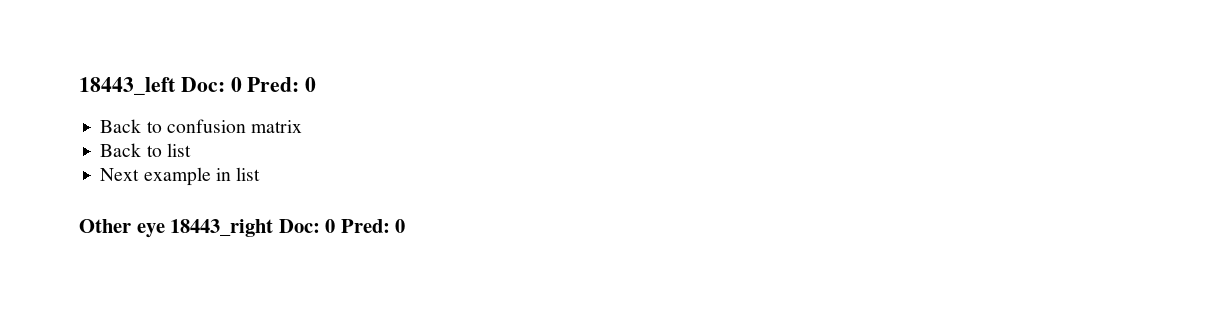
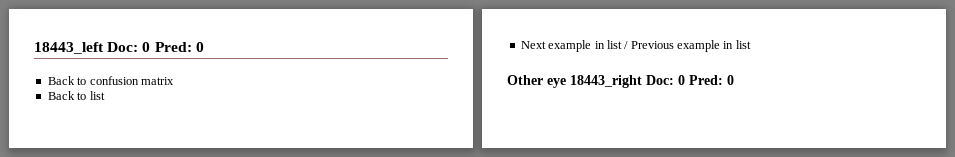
- Next example in list
+ Next example in list / Previous example in list

